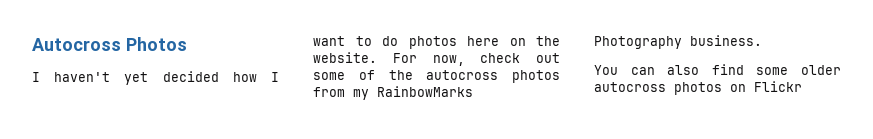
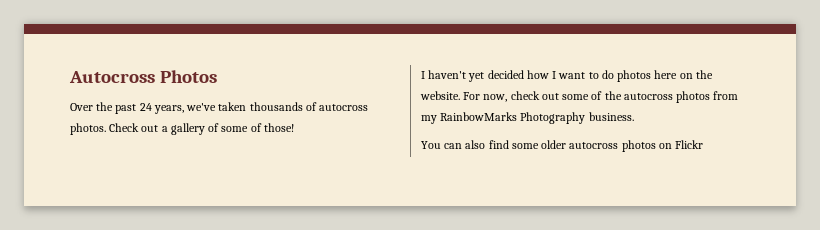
+ Over the past 24 years, we've taken thousands of autocross photos. Check out a gallery of some of those!

